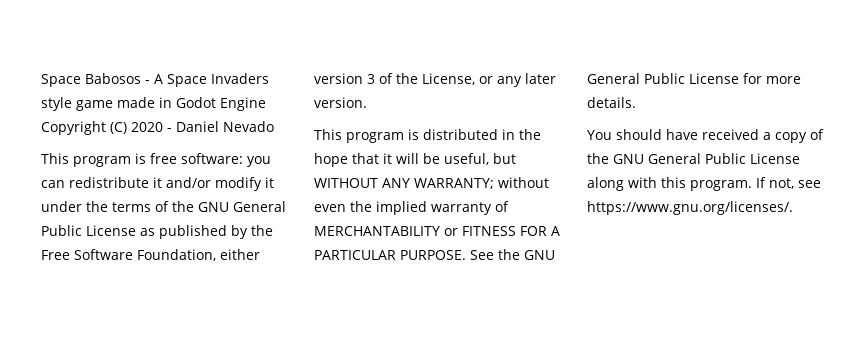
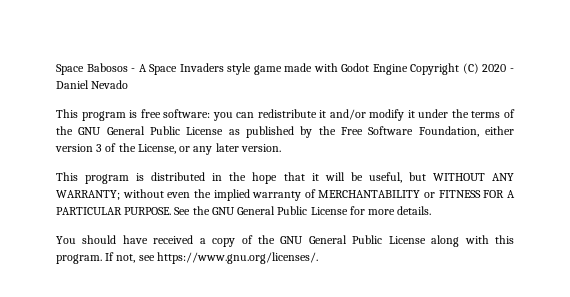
- Space Babosos - A Space Invaders style game made in Godot Engine Copyright (C) 2020 - Daniel Nevado
+ Space Babosos - A Space Invaders style game made with Godot Engine Copyright (C) 2020 - Daniel Nevado

